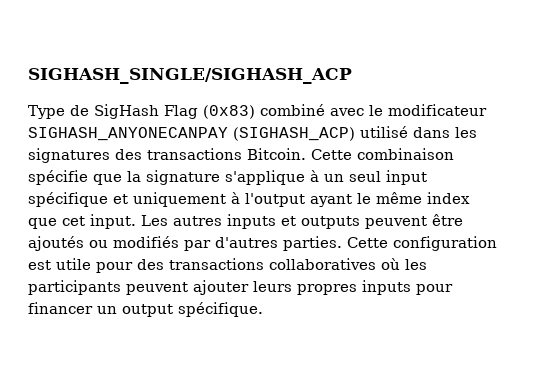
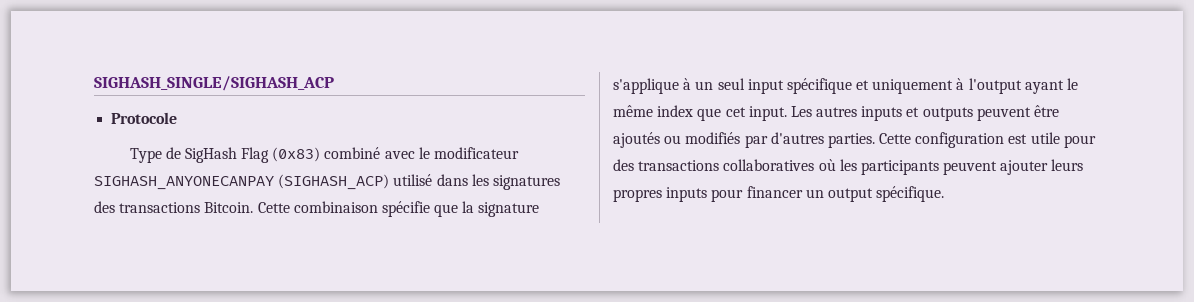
+ Protocole

